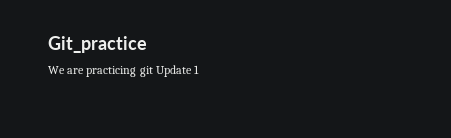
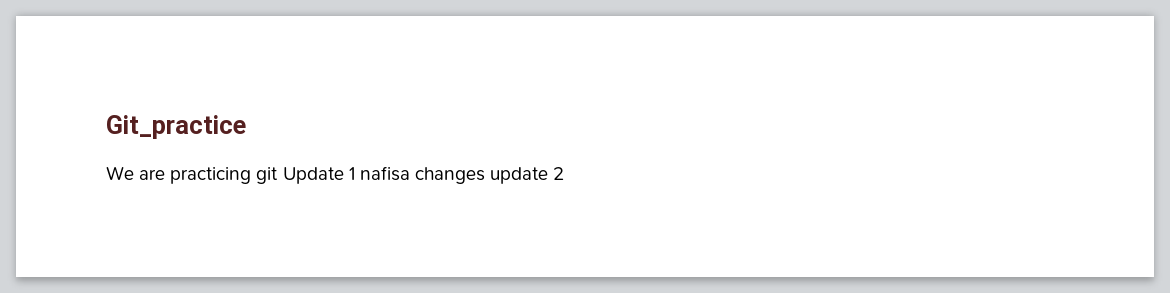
- We are practicing git Update 1
+ We are practicing git Update 1 nafisa changes update 2

